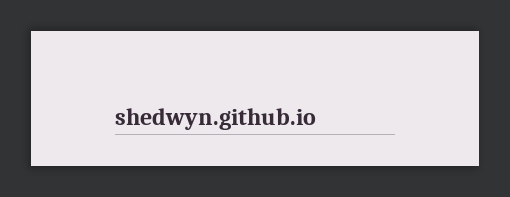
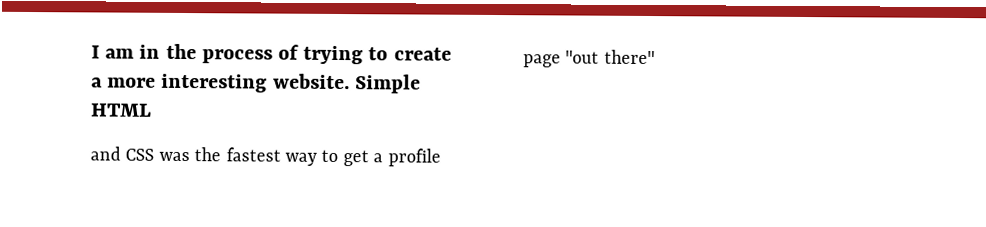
- shedwyn.github.io
+ I am in the process of trying to create a more interesting website. Simple HTML
+ and CSS was the fastest way to get a profile page "out there"

